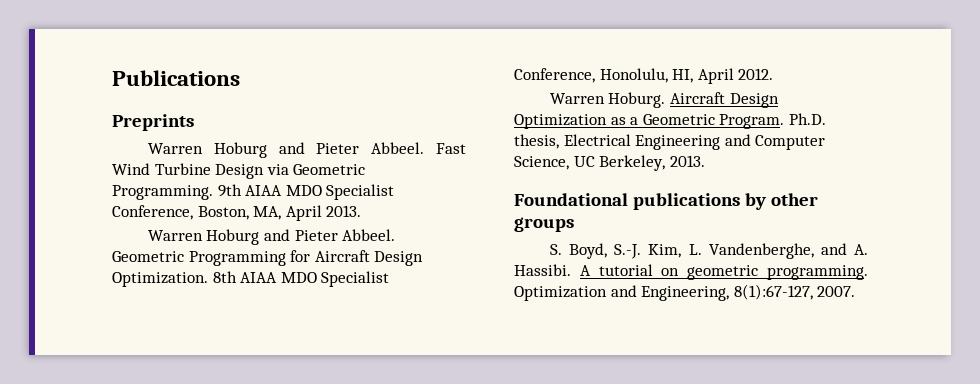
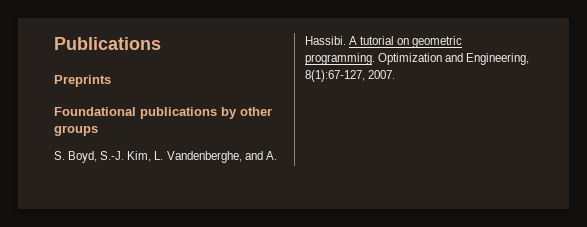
- Warren Hoburg and Pieter Abbeel. Fast Wind Turbine Design via Geometric Programming. 9th AIAA MDO Specialist Conference, Boston, MA, April 2013.
- Warren Hoburg and Pieter Abbeel. Geometric Programming for Aircraft Design Optimization. 8th AIAA MDO Specialist Conference, Honolulu, HI, April 2012.
- Warren Hoburg. Aircraft Design Optimization as a Geometric Program. Ph.D. thesis, Electrical Engineering and Computer Science, UC Berkeley, 2013.

